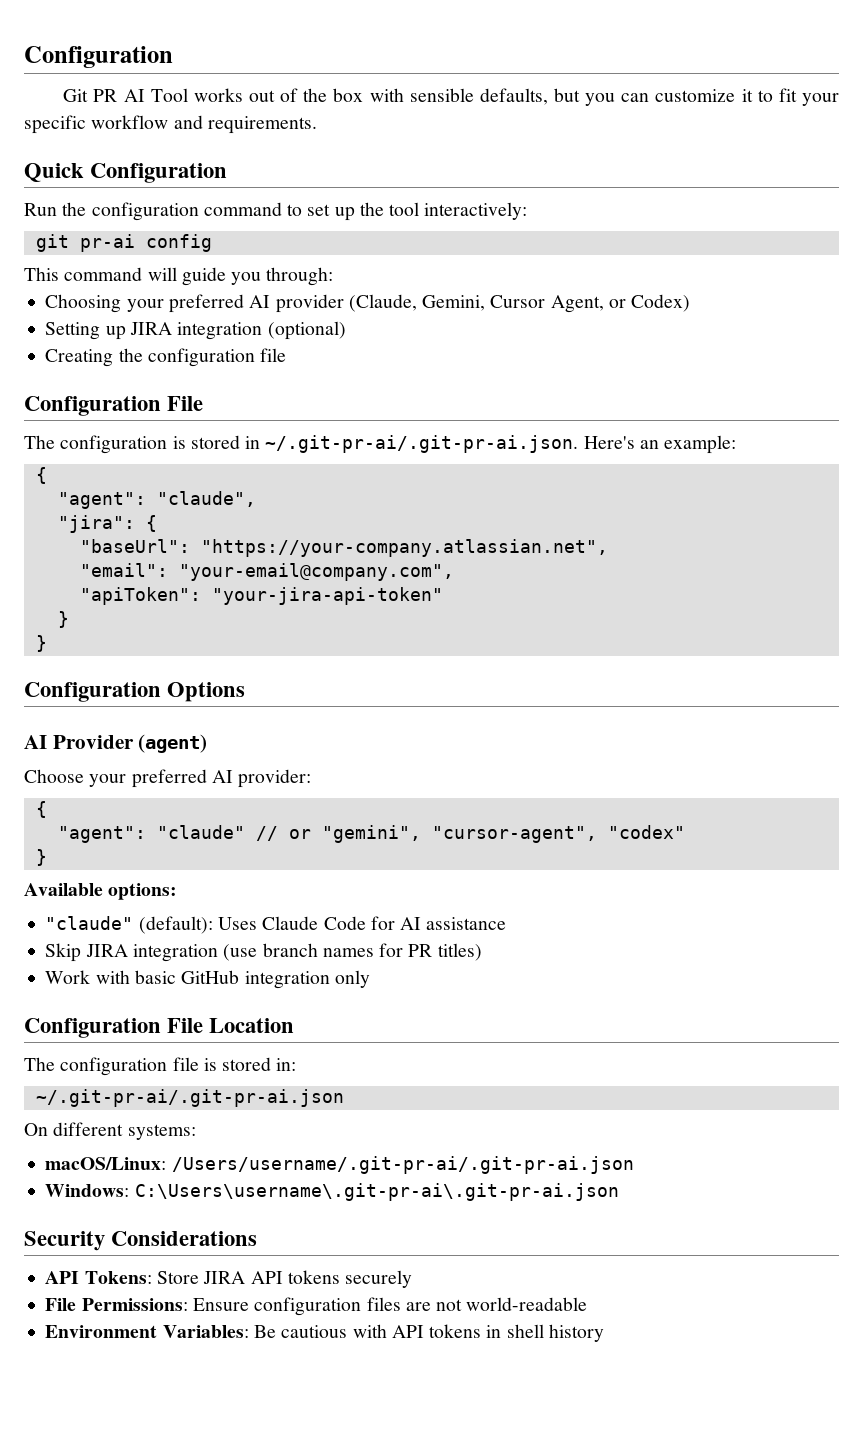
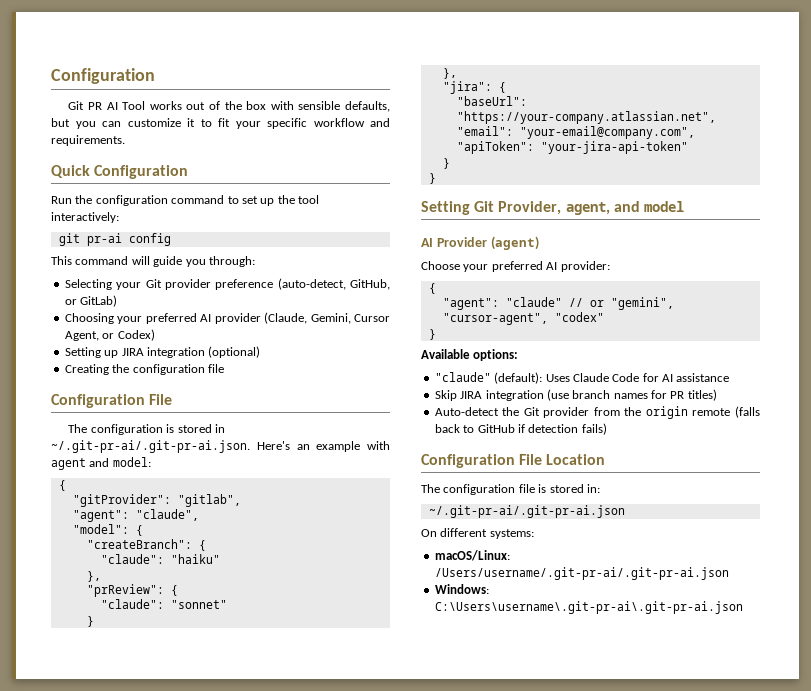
+ Selecting your Git provider preference (auto-detect, GitHub, or GitLab)
- The configuration is stored in ~/.git-pr-ai/.git-pr-ai.json. Here's an example:
+ The configuration is stored in ~/.git-pr-ai/.git-pr-ai.json. Here's an example with agent and model:
  {
+ "gitProvider": "gitlab",
+ "model": {
+ "createBranch": {
+ "claude": "haiku"
+ },
+ "prReview": {
+ "claude": "sonnet"
+ }
+ },
- Configuration Options
+ Setting Git Provider, agent, and model
- Work with basic GitHub integration only
+ Auto-detect the Git provider from the origin remote (falls back to GitHub if detection fails)
- Security Considerations
- API Tokens: Store JIRA API tokens securely
- File Permissions: Ensure configuration files are not world-readable
- Environment Variables: Be cautious with API tokens in shell history

